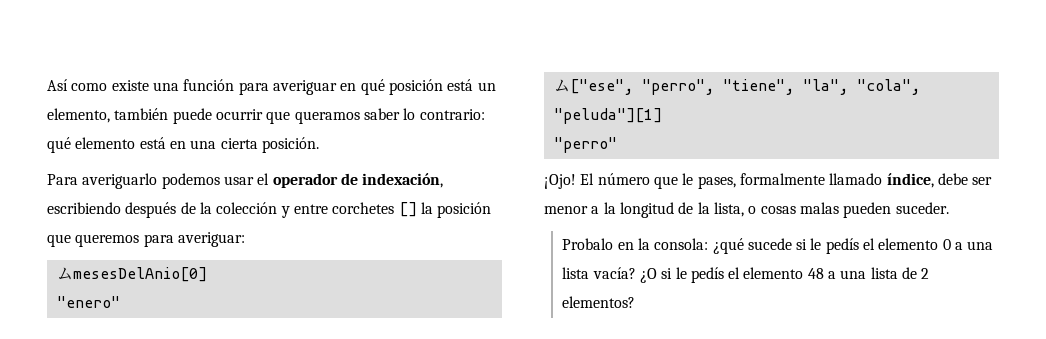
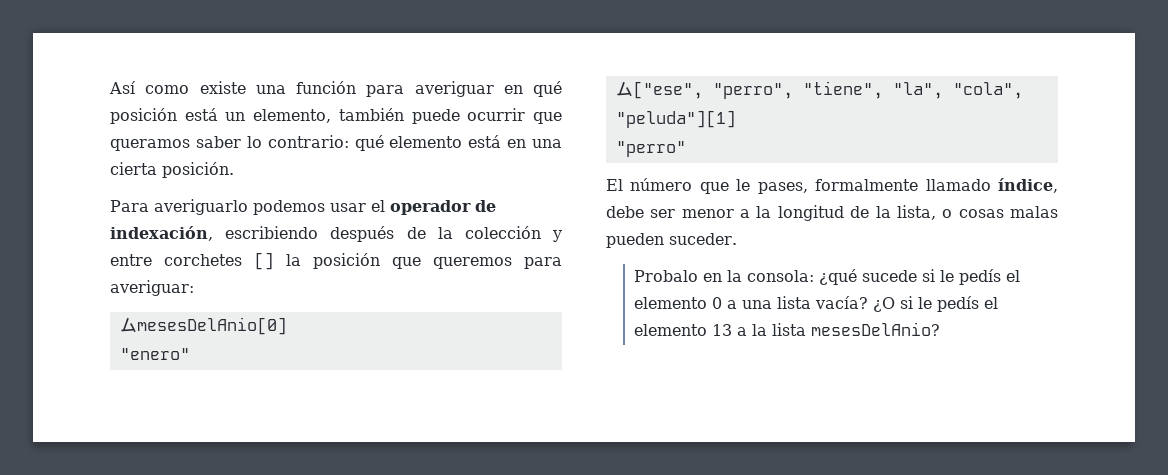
- ¡Ojo!
- ¿O si le pedís el elemento 48 a una lista de 2 elementos?
+ ¿O si le pedís el elemento 13 a la lista mesesDelAnio?

